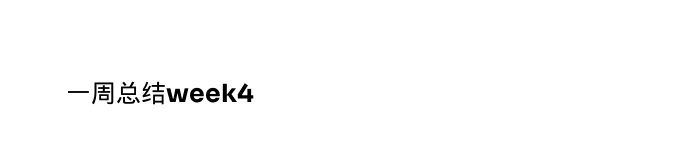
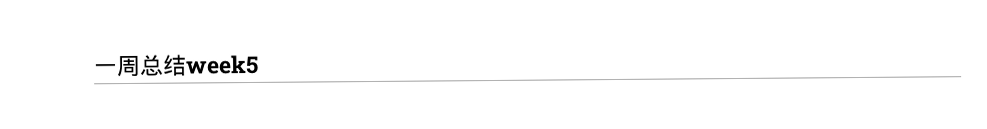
- 一周总结week4
+ 一周总结week5

